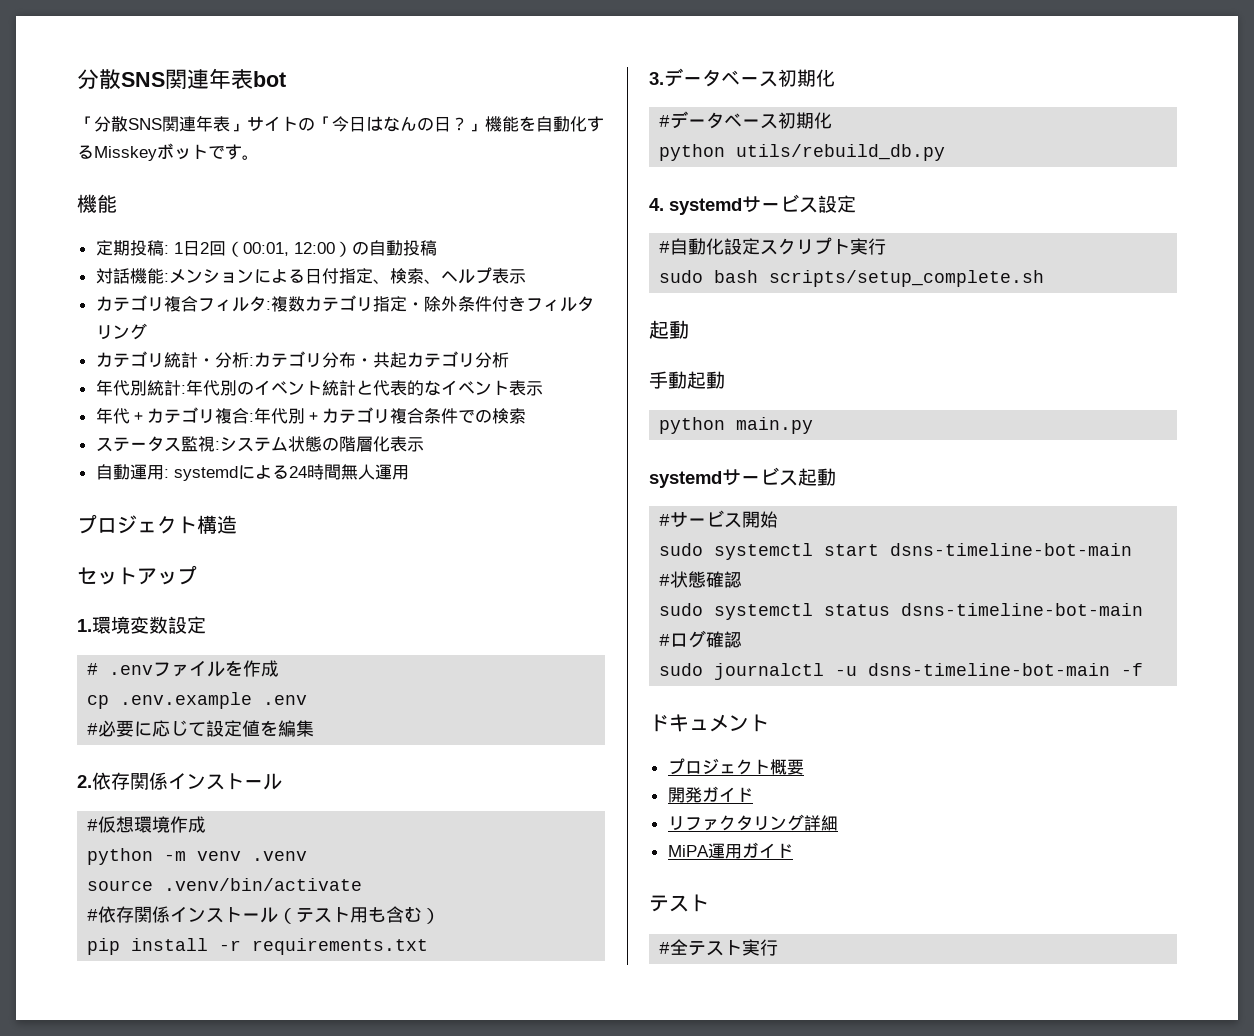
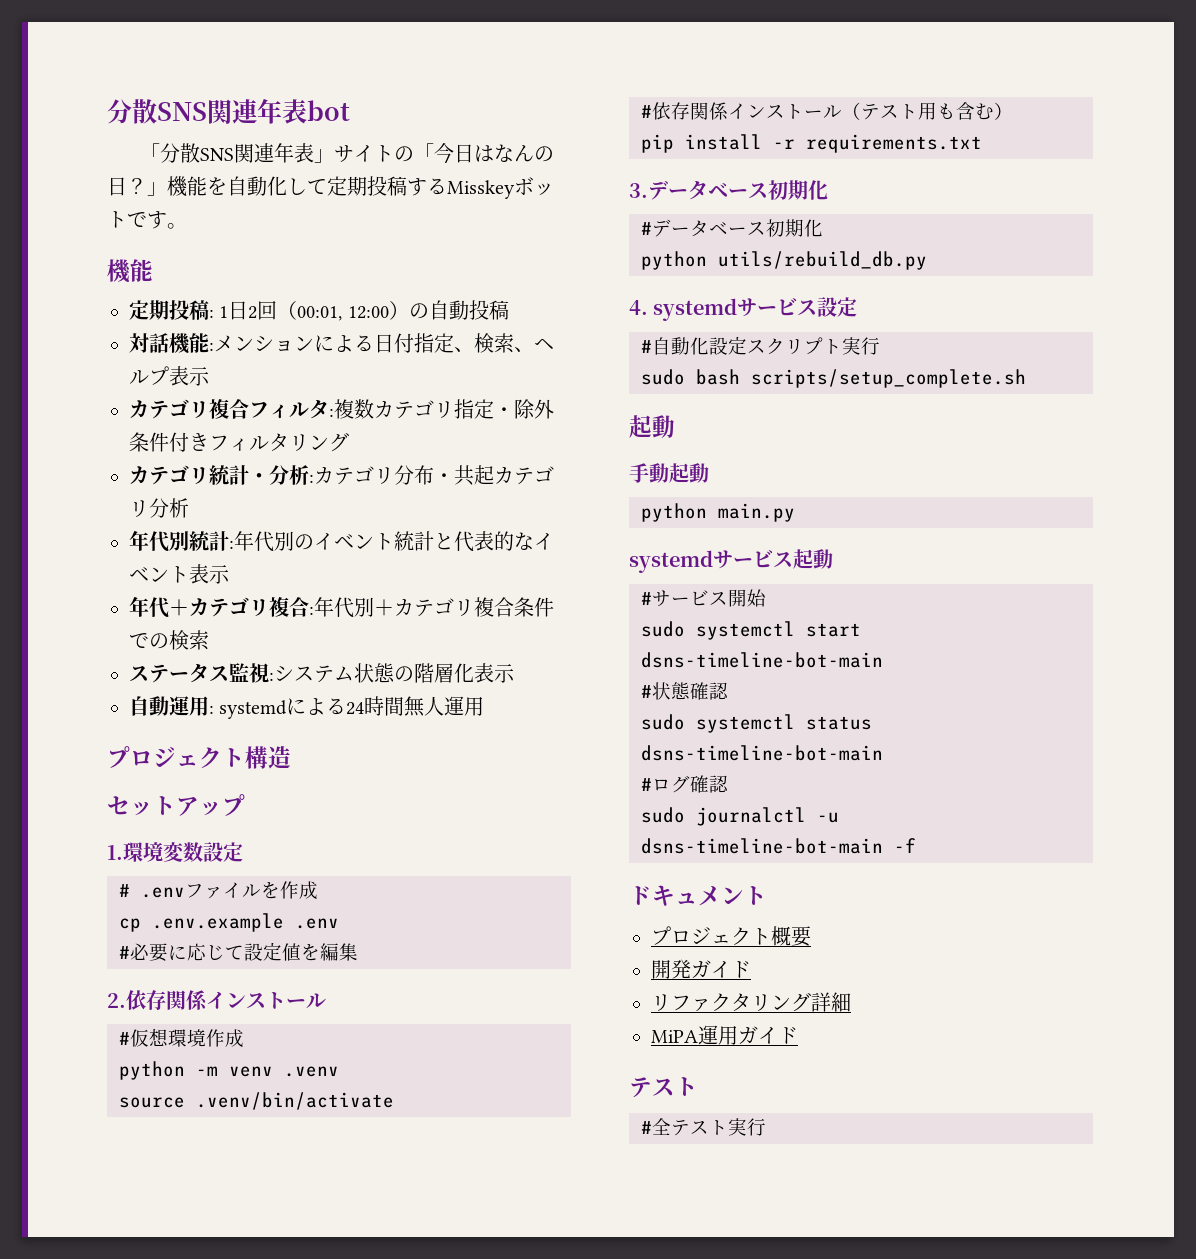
- 「分散SNS関連年表」サイトの「今日はなんの日？」機能を自動化するMisskeyボットです。
+ 「分散SNS関連年表」サイトの「今日はなんの日？」機能を自動化して定期投稿するMisskeyボットです。

